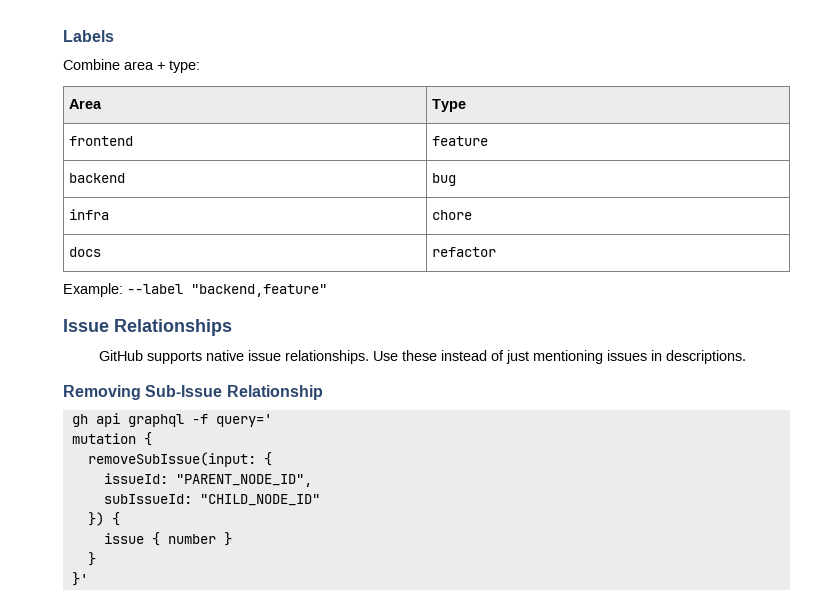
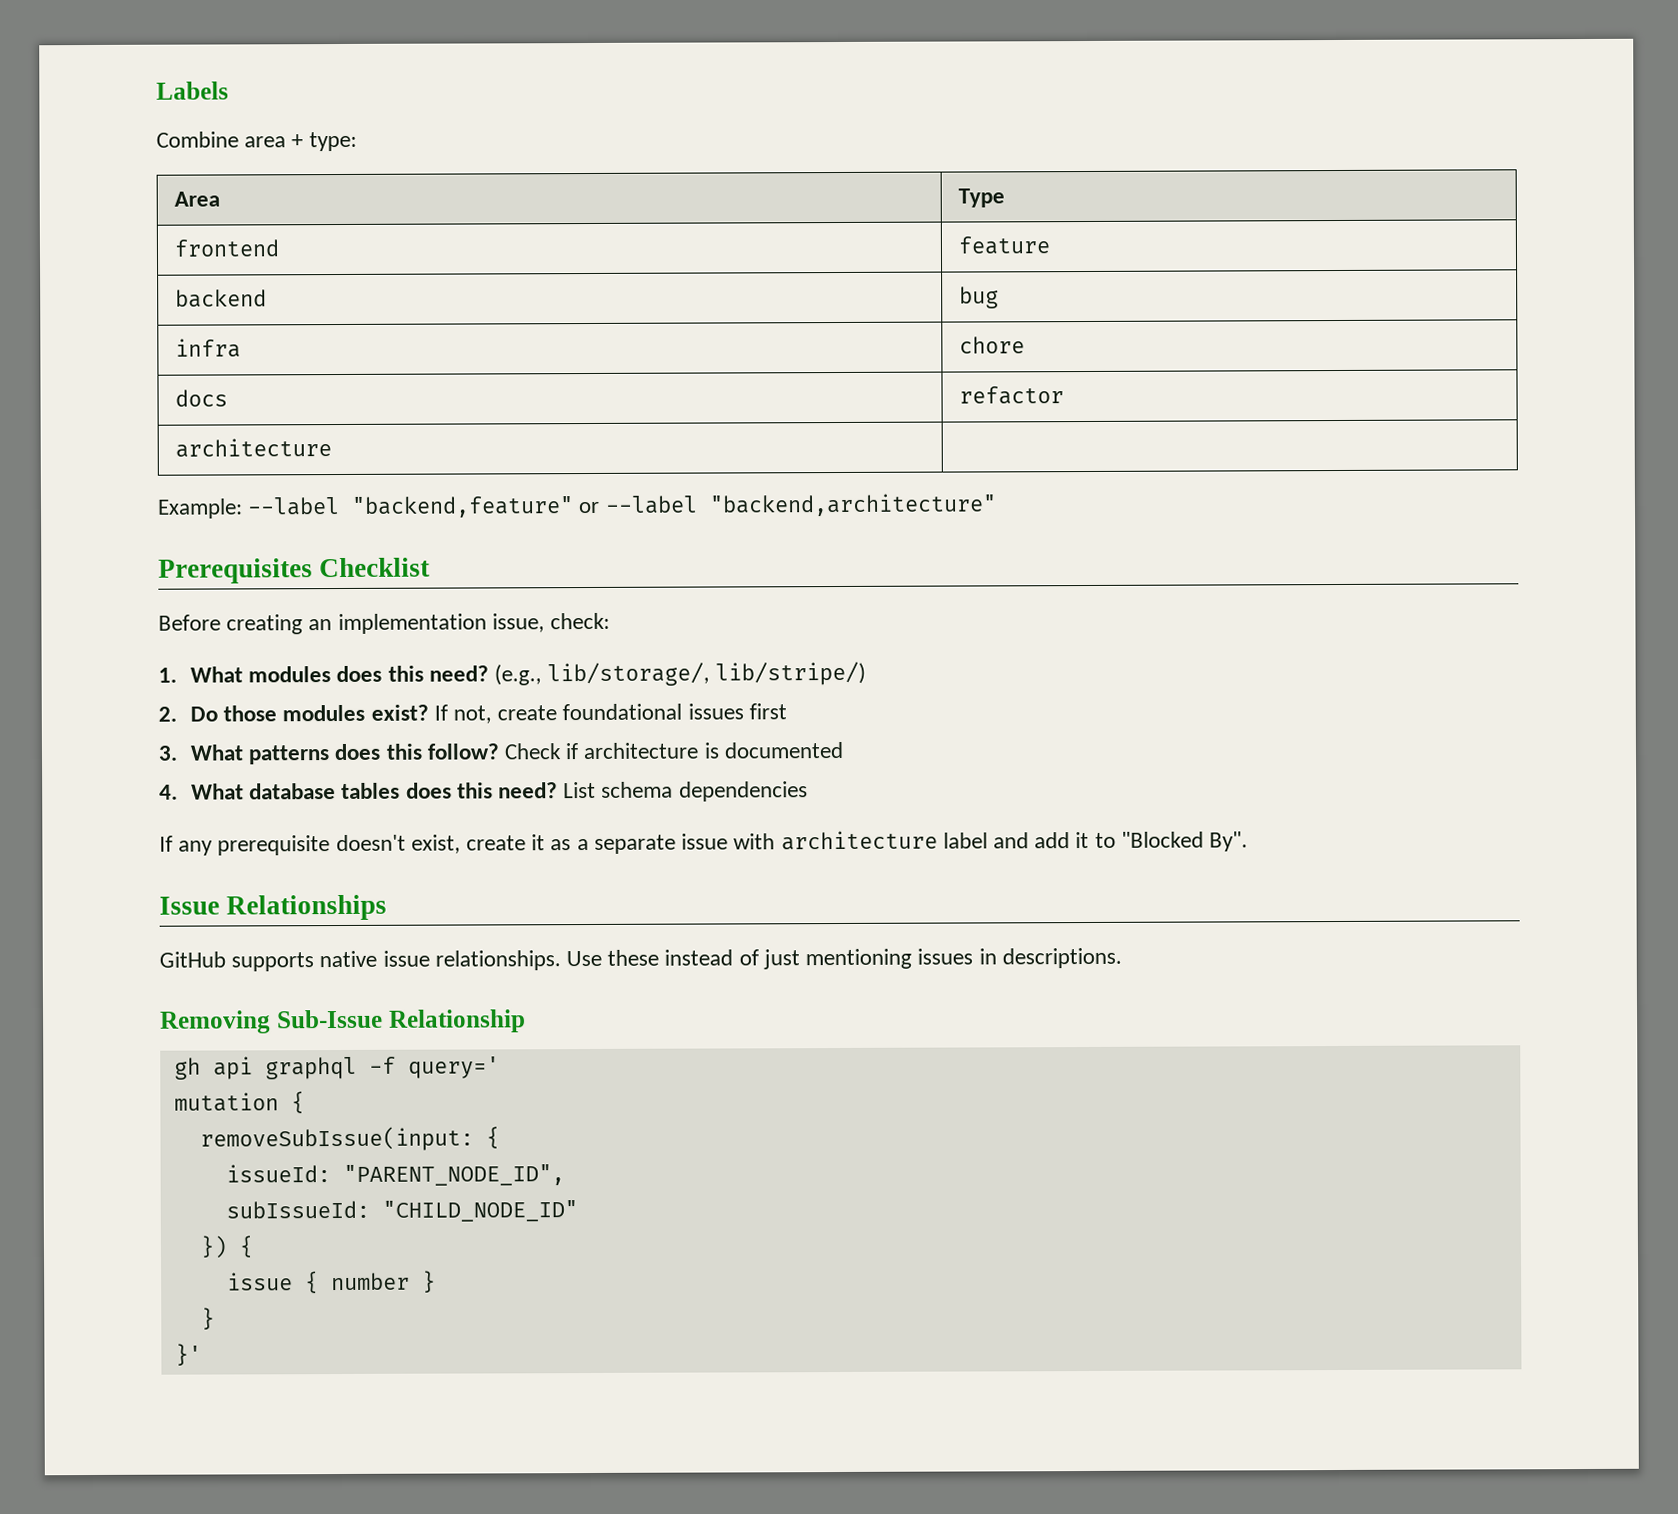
+ architecture |
- Example: --label "backend,feature"
+ Example: --label "backend,feature" or --label "backend,architecture"
+ Prerequisites Checklist
+ Before creating an implementation issue, check:
+ 1. What modules does this need? (e.g., lib/storage/, lib/stripe/)
+ 2. Do those modules exist? If not, create foundational issues first
+ 3. What patterns does this follow? Check if architecture is documented
+ 4. What database tables does this need? List schema dependencies
+ If any prerequisite doesn't exist, create it as a separate issue with architecture label and add it to "Blocked By".

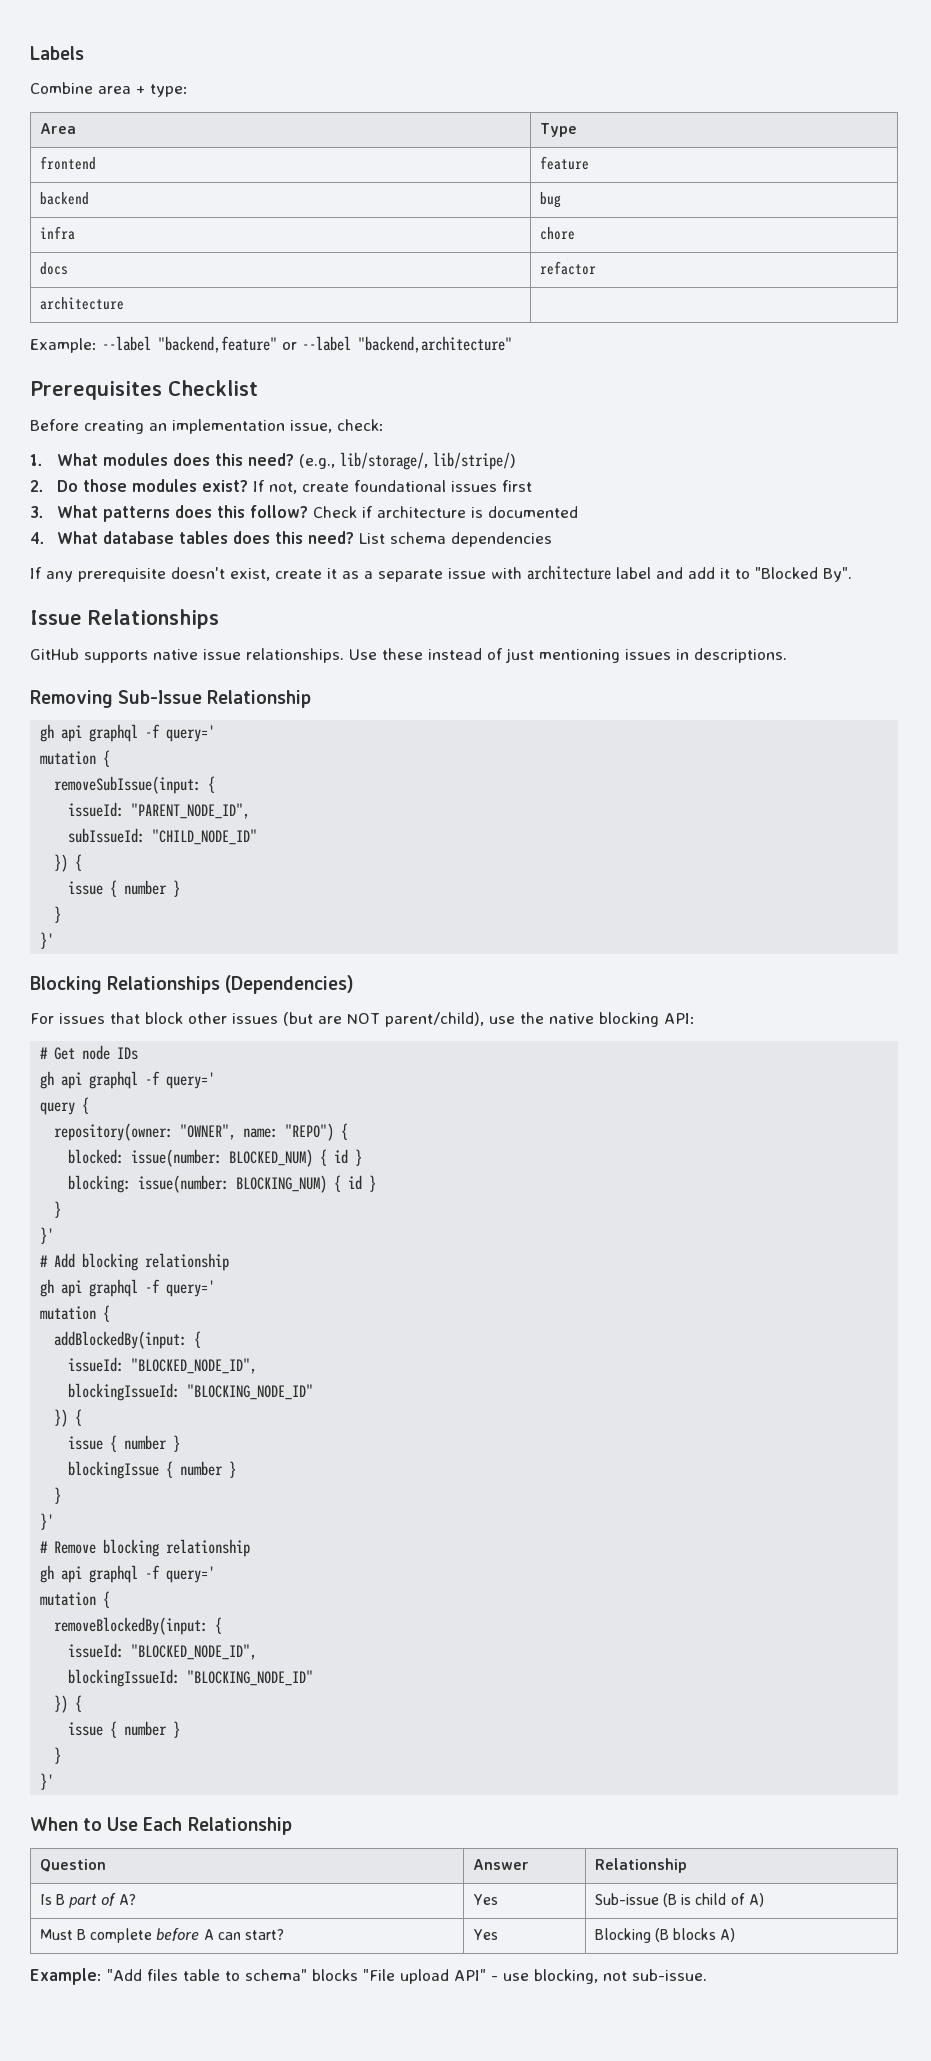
+ Blocking Relationships (Dependencies)
+ For issues that block other issues (but are NOT parent/child), use the native blocking API:
+ # Get node IDs
+ gh api graphql -f query='
+ query {
+ repository(owner: "OWNER", name: "REPO") {
+ blocked: issue(number: BLOCKED_NUM) { id }
+ blocking: issue(number: BLOCKING_NUM) { id }
+ }
+ }'
+ # Add blocking relationship
+ gh api graphql -f query='
+ mutation {
+ addBlockedBy(input: {
+ issueId: "BLOCKED_NODE_ID",
+ blockingIssueId: "BLOCKING_NODE_ID"
+ }) {
+ issue { number }
+ blockingIssue { number }
+ }
+ }'
+ # Remove blocking relationship
+ gh api graphql -f query='
+ mutation {
+ removeBlockedBy(input: {
+ issueId: "BLOCKED_NODE_ID",
+ blockingIssueId: "BLOCKING_NODE_ID"
+ }) {
+ issue { number }
+ }
+ }'
+ When to Use Each Relationship
+ Question | Answer | Relationship
+ Is B part of A? | Yes | Sub-issue (B is child of A)
+ Must B complete before A can start? | Yes | Blocking (B blocks A)
+ Example: "Add files table to schema" blocks "File upload API" - use blocking, not sub-issue.

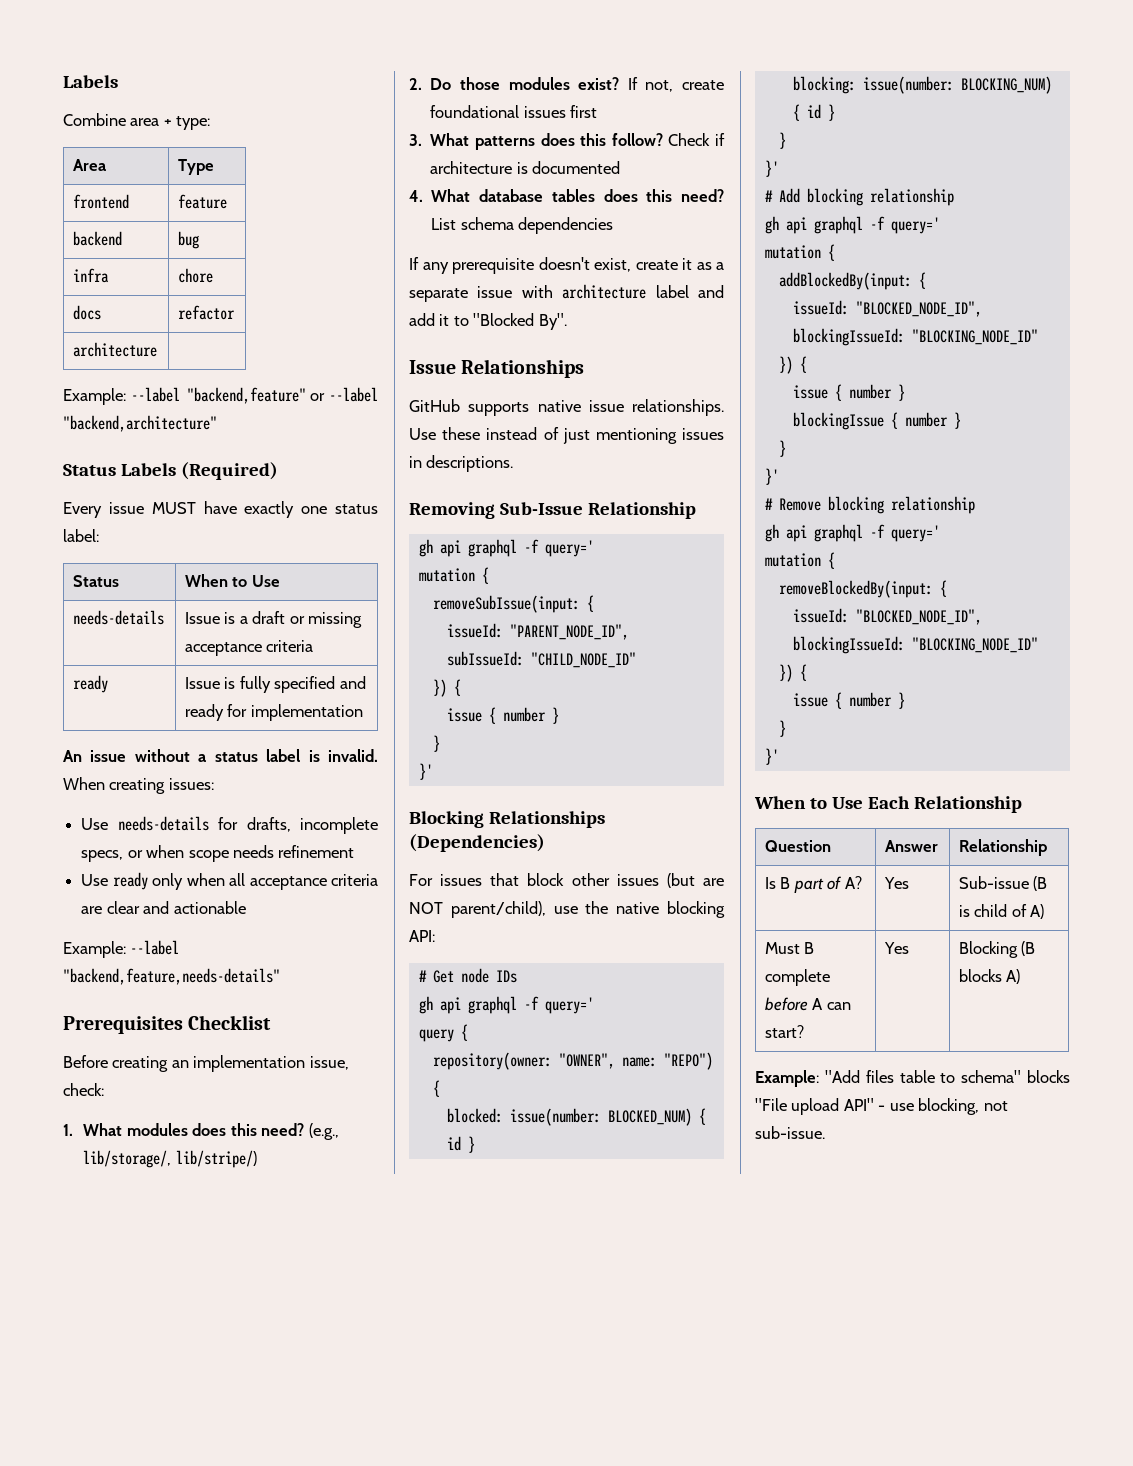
+ Status Labels (Required)
+ Every issue MUST have exactly one status label:
+ Status | When to Use
+ needs-details | Issue is a draft or missing acceptance criteria
+ ready | Issue is fully specified and ready for implementation
+ An issue without a status label is invalid. When creating issues:
+ Use needs-details for drafts, incomplete specs, or when scope needs refinement
+ Use ready only when all acceptance criteria are clear and actionable
+ Example: --label "backend,feature,needs-details"

